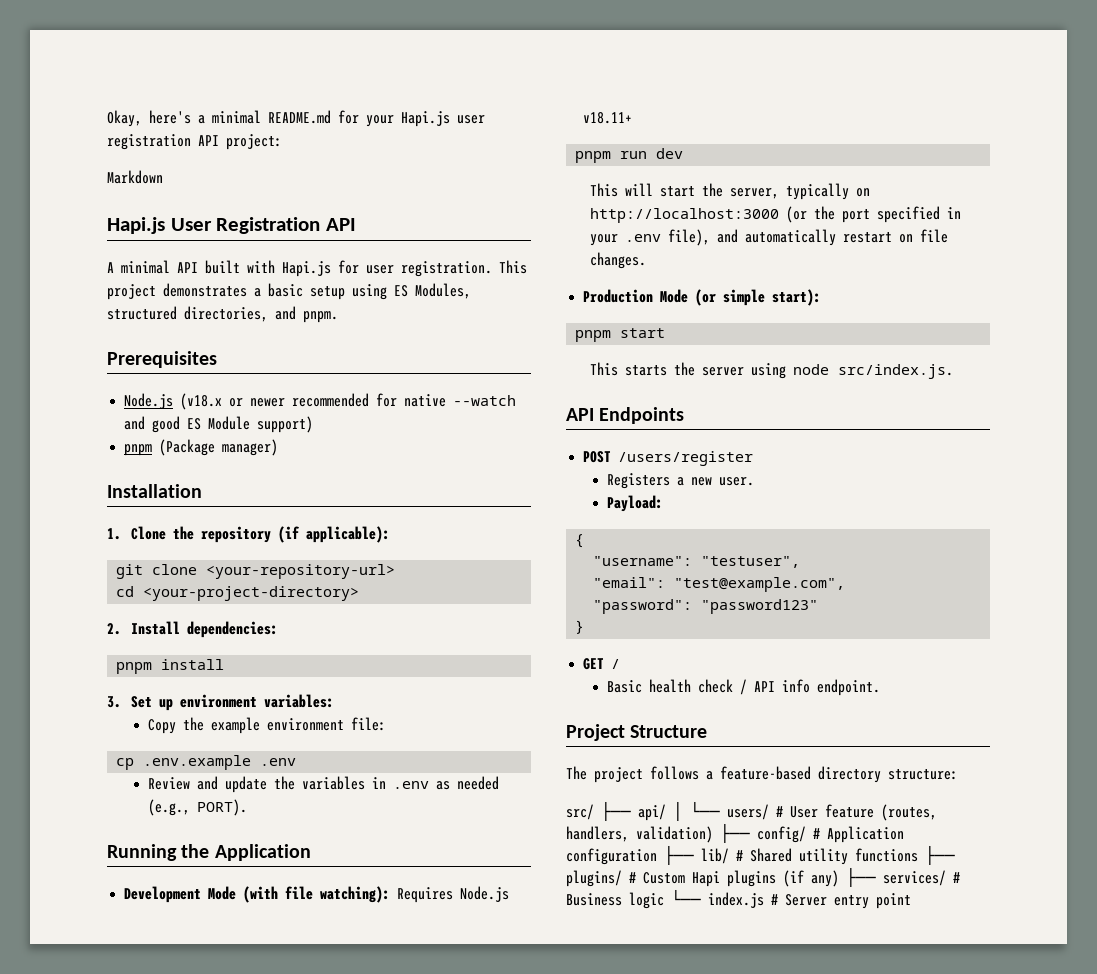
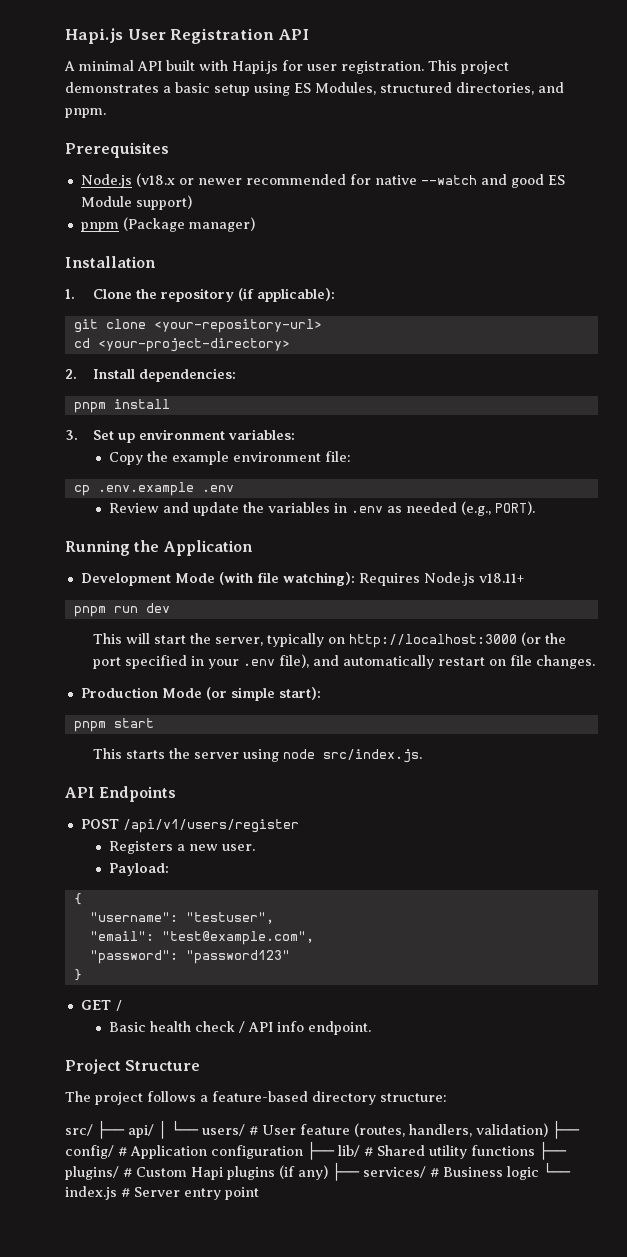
- Okay, here's a minimal README.md for your Hapi.js user registration API project:
- Markdown
- POST /users/register
+ POST /api/v1/users/register

